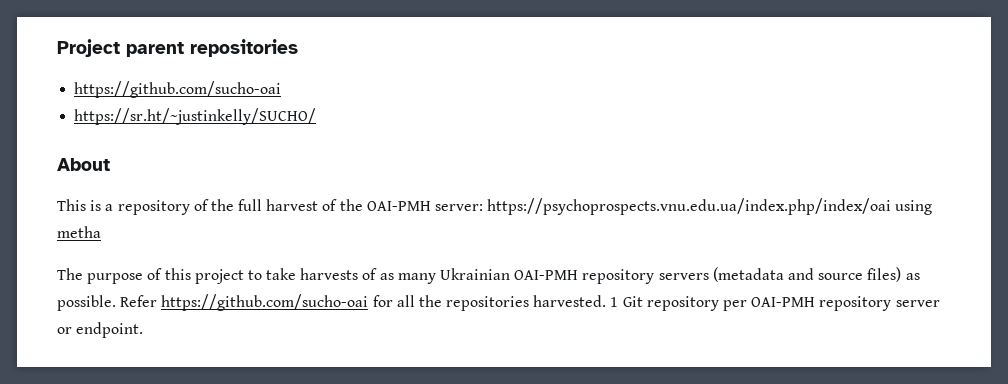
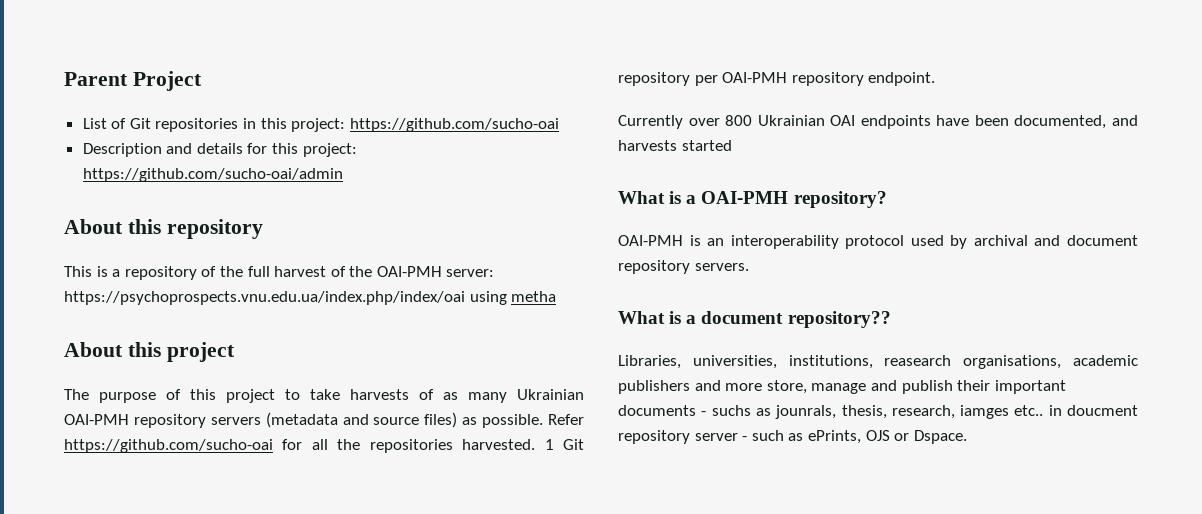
- Project parent repositories
- https://github.com/sucho-oai
- https://sr.ht/~justinkelly/SUCHO/
- About
+ Parent Project
+ List of Git repositories in this project: https://github.com/sucho-oai
+ Description and details for this project: https://github.com/sucho-oai/admin
+ About this repository
+ About this project
- 1 Git repository per OAI-PMH repository server or endpoint.
+ 1 Git repository per OAI-PMH repository endpoint.
+ Currently over 800 Ukrainian OAI endpoints have been documented, and harvests started
+ What is a OAI-PMH repository?
+ OAI-PMH is an interoperability protocol used by archival and document repository servers.
+ What is a document repository??
+ Libraries, universities, institutions, reasearch organisations, academic publishers and more store, manage and publish their important documents - suchs as jounrals, thesis, research, iamges etc.. in doucment repository server - such as ePrints, OJS or Dspace.

